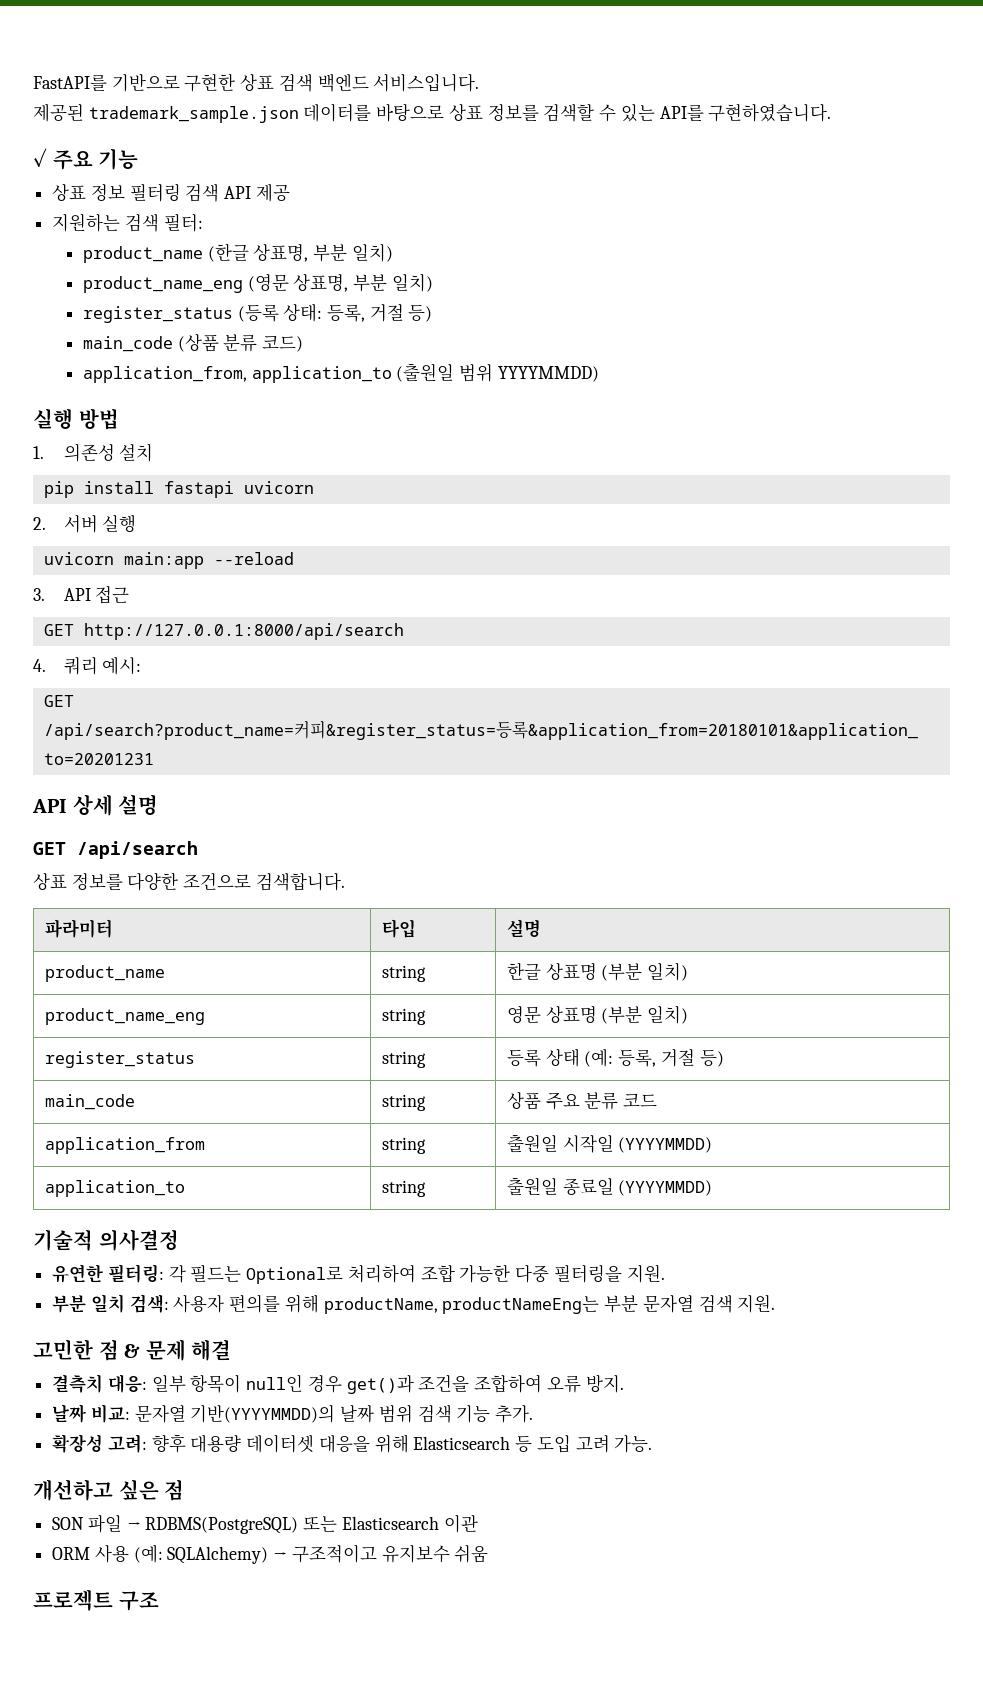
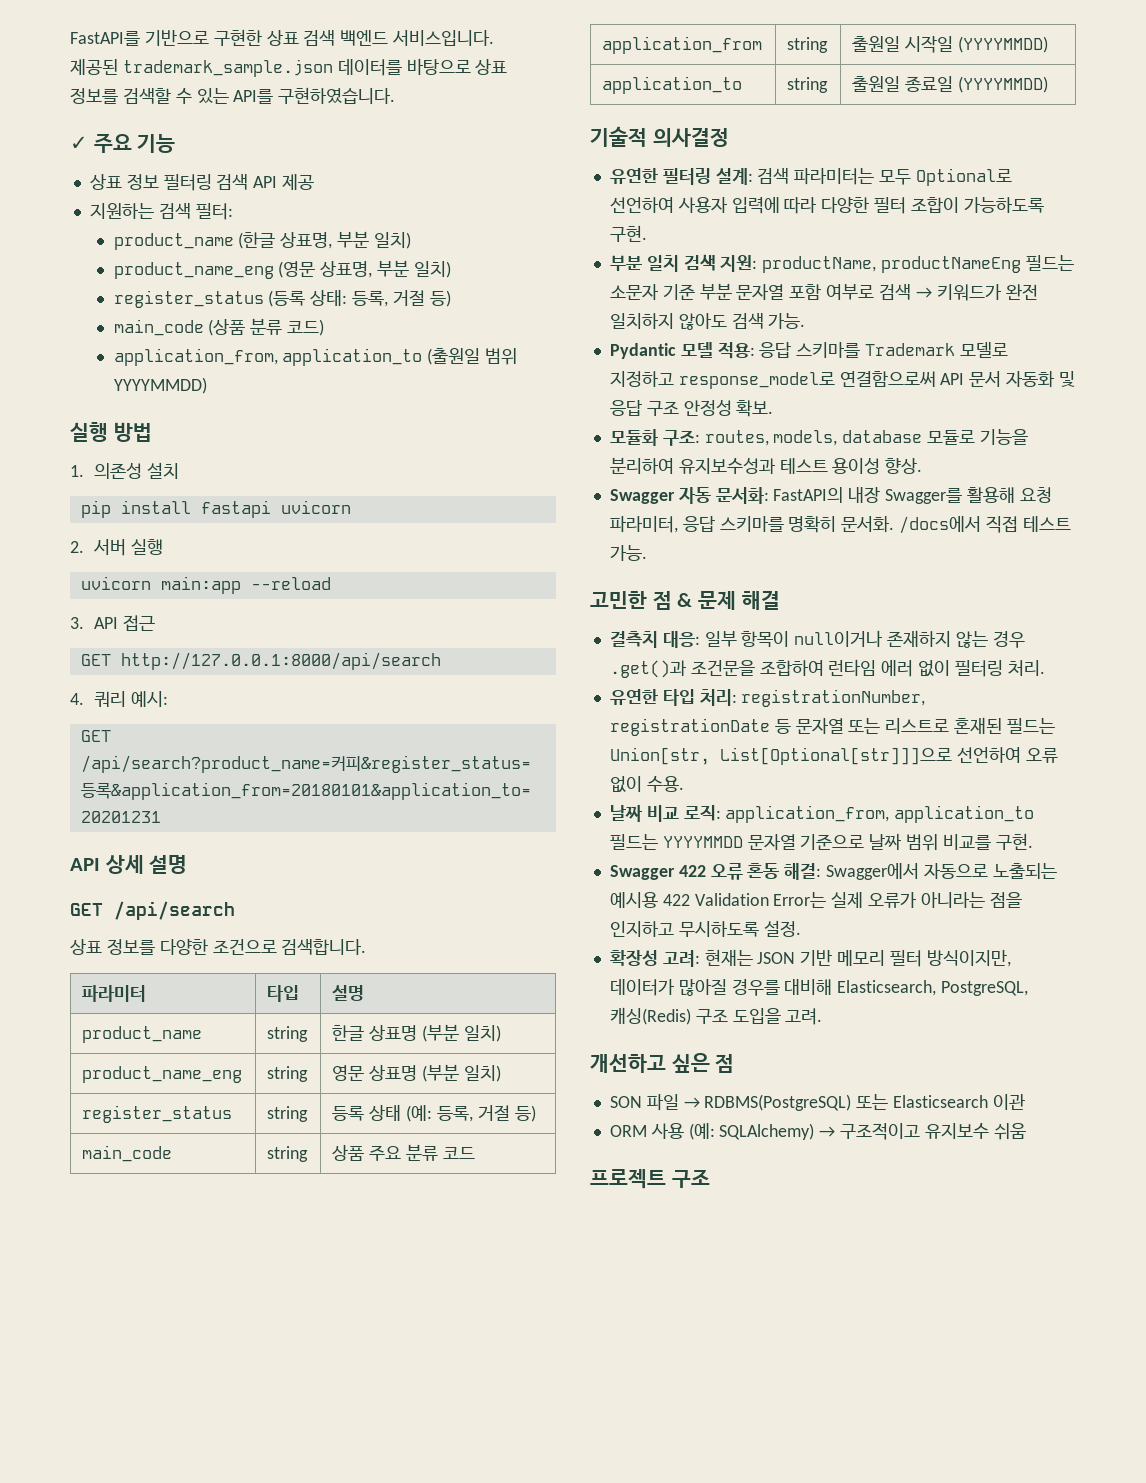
- 유연한 필터링: 각 필드는 Optional로 처리하여 조합 가능한 다중 필터링을 지원.
- 부분 일치 검색: 사용자 편의를 위해 productName, productNameEng는 부분 문자열 검색 지원.
+ 유연한 필터링 설계: 검색 파라미터는 모두 Optional로 선언하여 사용자 입력에 따라 다양한 필터 조합이 가능하도록 구현.
+ 부분 일치 검색 지원: productName, productNameEng 필드는 소문자 기준 부분 문자열 포함 여부로 검색 → 키워드가 완전 일치하지 않아도 검색 가능.
+ Pydantic 모델 적용: 응답 스키마를 Trademark 모델로 지정하고 response_model로 연결함으로써 API 문서 자동화 및 응답 구조 안정성 확보.
+ 모듈화 구조: routes, models, database 모듈로 기능을 분리하여 유지보수성과 테스트 용이성 향상.
+ Swagger 자동 문서화: FastAPI의 내장 Swagger를 활용해 요청 파라미터, 응답 스키마를 명확히 문서화. /docs에서 직접 테스트 가능.
- 결측치 대응: 일부 항목이 null인 경우 get()과 조건을 조합하여 오류 방지.
- 날짜 비교: 문자열 기반(YYYYMMDD)의 날짜 범위 검색 기능 추가.
- 확장성 고려: 향후 대용량 데이터셋 대응을 위해 Elasticsearch 등 도입 고려 가능.
+ 결측치 대응: 일부 항목이 null이거나 존재하지 않는 경우 .get()과 조건문을 조합하여 런타임 에러 없이 필터링 처리.
+ 유연한 타입 처리: registrationNumber, registrationDate 등 문자열 또는 리스트로 혼재된 필드는 Union[str, List[Optional[str]]]으로 선언하여 오류 없이 수용.
+ 날짜 비교 로직: application_from, application_to 필드는 YYYYMMDD 문자열 기준으로 날짜 범위 비교를 구현.
+ Swagger 422 오류 혼동 해결: Swagger에서 자동으로 노출되는 예시용 422 Validation Error는 실제 오류가 아니라는 점을 인지하고 무시하도록 설정.
+ 확장성 고려: 현재는 JSON 기반 메모리 필터 방식이지만, 데이터가 많아질 경우를 대비해 Elasticsearch, PostgreSQL, 캐싱(Redis) 구조 도입을 고려.

